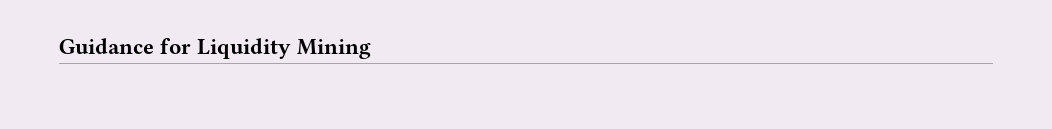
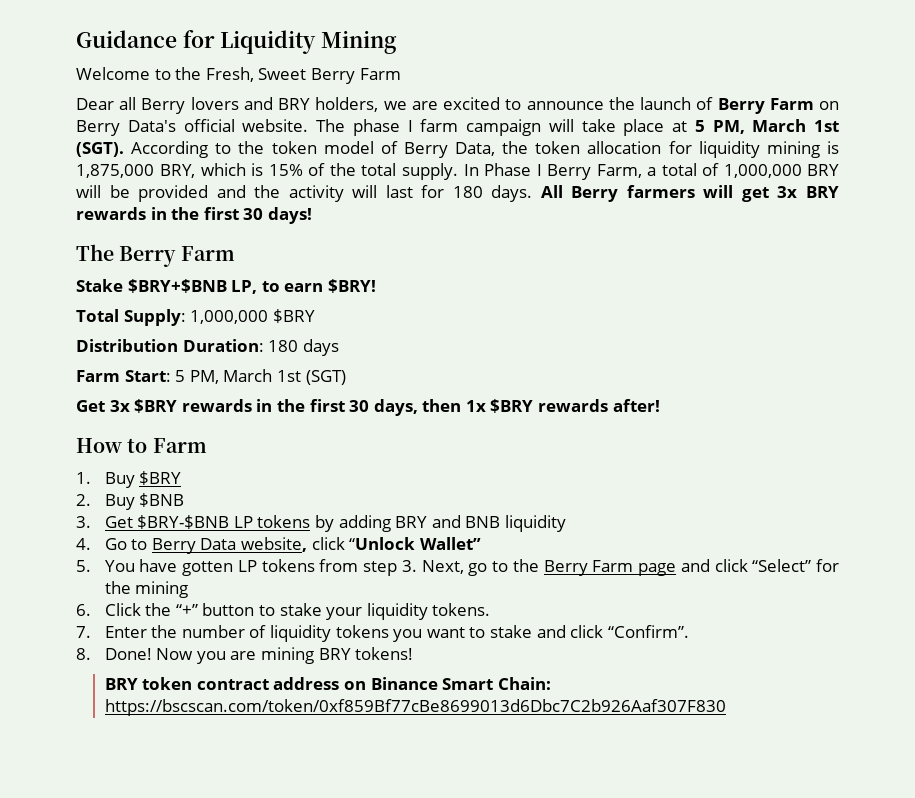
+ Welcome to the Fresh, Sweet Berry Farm
+ Dear all Berry lovers and BRY holders, we are excited to announce the launch of Berry Farm on Berry Data's official website. The phase I farm campaign will take place at 5 PM, March 1st (SGT). According to the token model of Berry Data, the token allocation for liquidity mining is 1,875,000 BRY, which is 15% of the total supply. In Phase I Berry Farm, a total of 1,000,000 BRY will be provided and the activity will last for 180 days. All Berry farmers will get 3x BRY rewards in the first 30 days!
+ The Berry Farm
+ Stake $BRY+$BNB LP, to earn $BRY!
+ Total Supply: 1,000,000 $BRY
+ Distribution Duration: 180 days
+ Farm Start: 5 PM, March 1st (SGT)
+ Get 3x $BRY rewards in the first 30 days, then 1x $BRY rewards after!
+ How to Farm
+ 1. Buy $BRY
+ 2. Buy $BNB
+ 3. Get $BRY-$BNB LP tokens by adding BRY and BNB liquidity
+ 4. Go to Berry Data website, click “Unlock Wallet”
+ 5. You have gotten LP tokens from step 3. Next, go to the Berry Farm page and click “Select” for the mining
+ 6. Click the “+” button to stake your liquidity tokens.
+ 7. Enter the number of liquidity tokens you want to stake and click “Confirm”.
+ 8. Done! Now you are mining BRY tokens!
+ BRY token contract address on Binance Smart Chain: https://bscscan.com/token/0xf859Bf77cBe8699013d6Dbc7C2b926Aaf307F830

